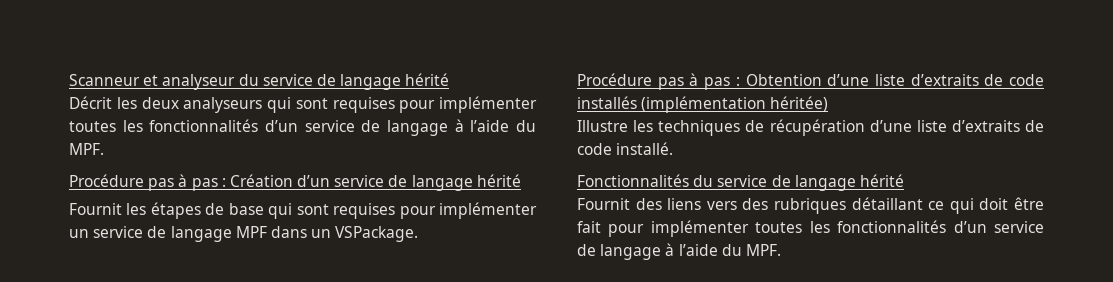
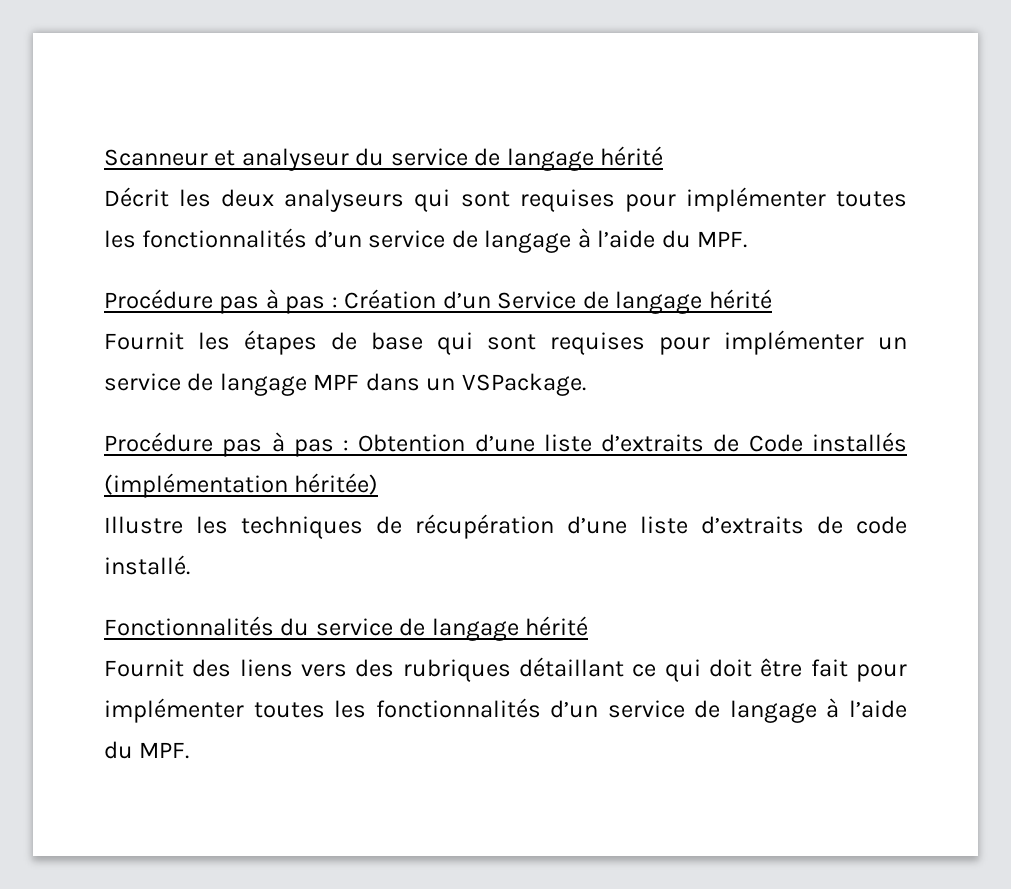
- Procédure pas à pas : Création d’un service de langage hérité
+ Procédure pas à pas : Création d’un Service de langage hérité
- Procédure pas à pas : Obtention d’une liste d’extraits de code installés (implémentation héritée)
+ Procédure pas à pas : Obtention d’une liste d’extraits de Code installés (implémentation héritée)

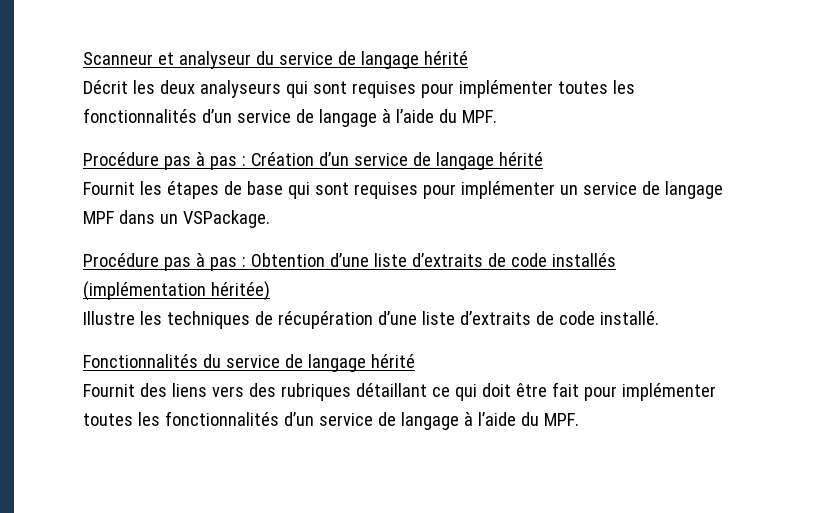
- Procédure pas à pas : Création d’un Service de langage hérité
+ Procédure pas à pas : Création d’un service de langage hérité
- Procédure pas à pas : Obtention d’une liste d’extraits de Code installés (implémentation héritée)
+ Procédure pas à pas : Obtention d’une liste d’extraits de code installés (implémentation héritée)

